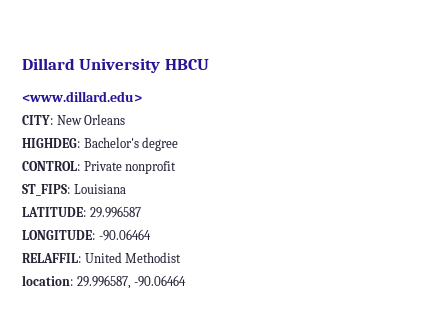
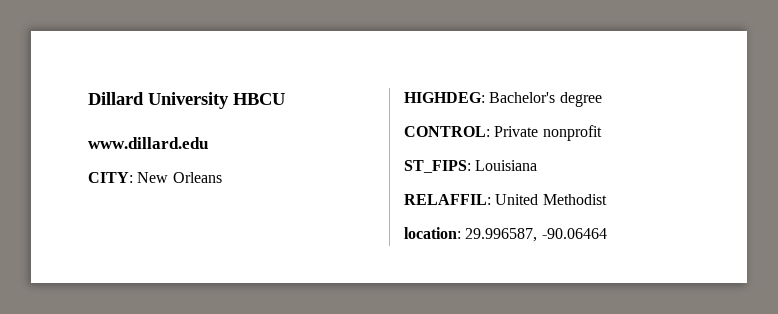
- <www.dillard.edu>
+ www.dillard.edu
- LATITUDE: 29.996587
- LONGITUDE: -90.06464

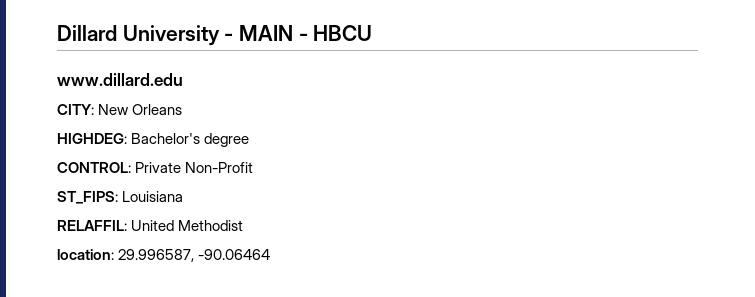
- Dillard University HBCU
+ Dillard University - MAIN - HBCU
- CONTROL: Private nonprofit
+ CONTROL: Private Non-Profit

